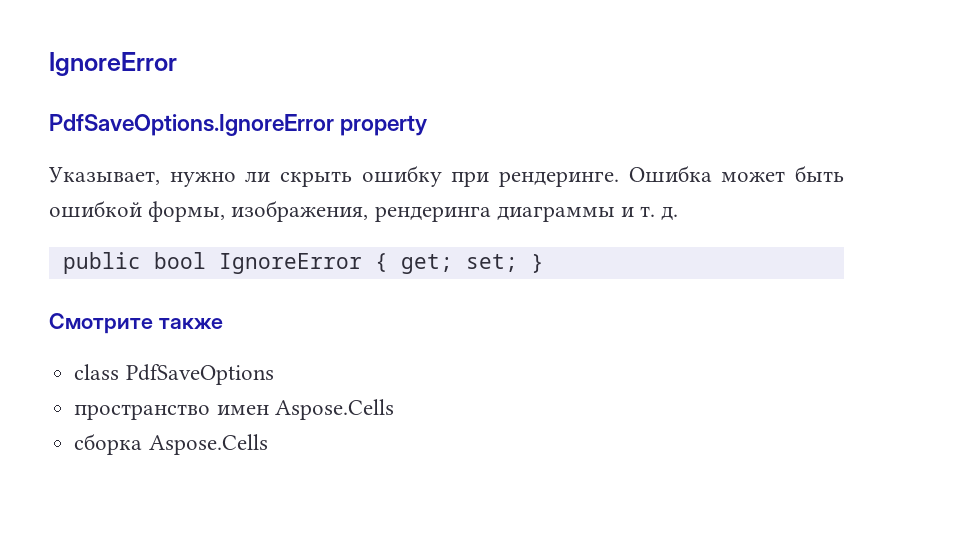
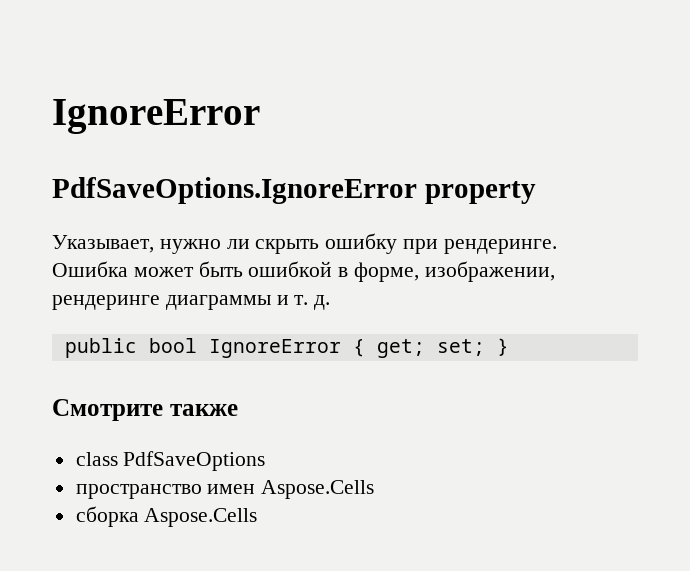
- Ошибка может быть ошибкой формы, изображения, рендеринга диаграммы и т. д.
+ Ошибка может быть ошибкой в форме, изображении, рендеринге диаграммы и т. д.

